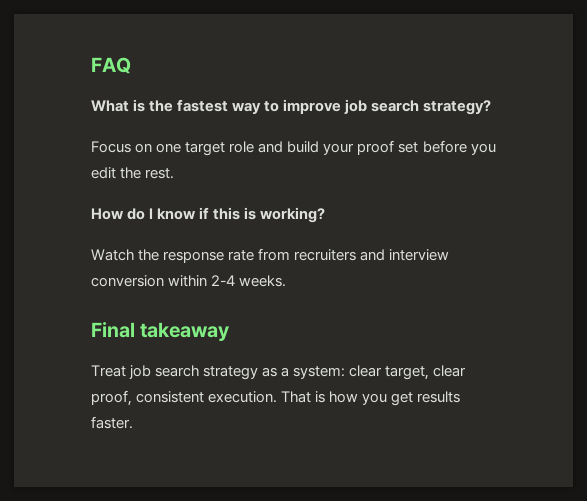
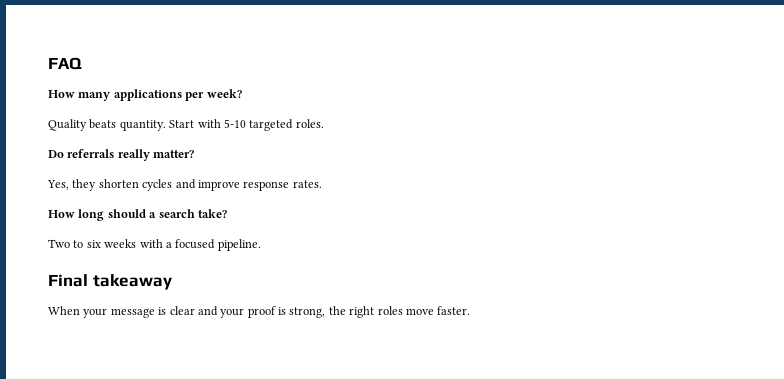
- What is the fastest way to improve job search strategy?
- Focus on one target role and build your proof set before you edit the rest.
- How do I know if this is working?
- Watch the response rate from recruiters and interview conversion within 2-4 weeks.
+ How many applications per week?
+ Quality beats quantity. Start with 5-10 targeted roles.
+ Do referrals really matter?
+ Yes, they shorten cycles and improve response rates.
+ How long should a search take?
+ Two to six weeks with a focused pipeline.
  Final takeaway
- Treat job search strategy as a system: clear target, clear proof, consistent execution. That is how you get results faster.
+ When your message is clear and your proof is strong, the right roles move faster.

